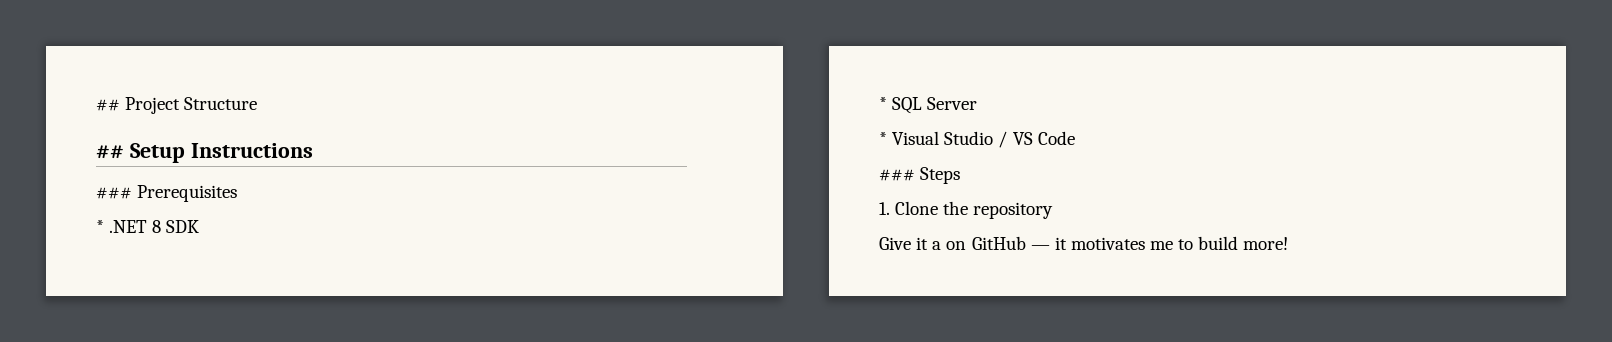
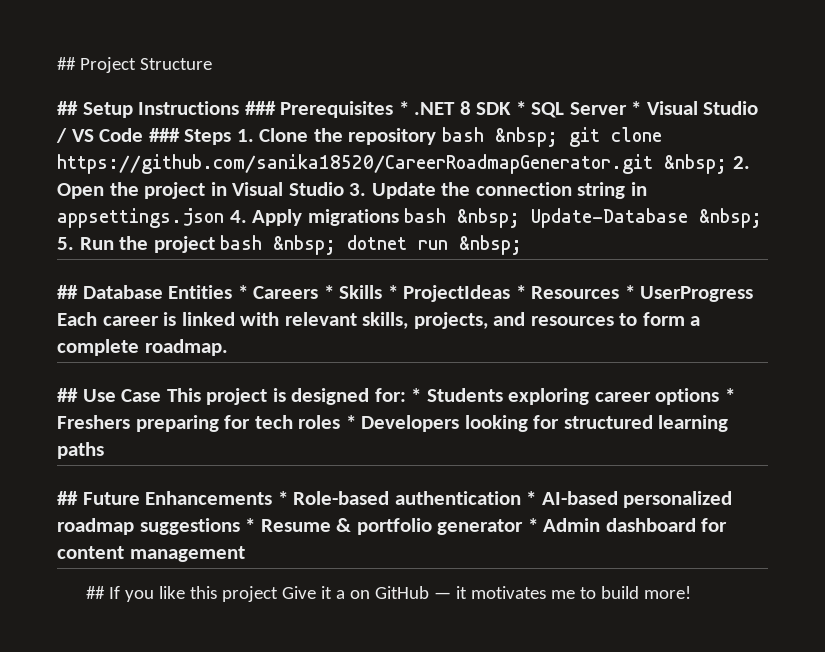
- ## Setup Instructions
- ### Prerequisites
- * .NET 8 SDK
- * SQL Server
- * Visual Studio / VS Code
- ### Steps
- 1. Clone the repository
- Give it a on GitHub — it motivates me to build more!
+ ## Setup Instructions ### Prerequisites * .NET 8 SDK * SQL Server * Visual Studio / VS Code ### Steps 1. Clone the repository bash &nbsp; git clone https://github.com/sanika18520/CareerRoadmapGenerator.git &nbsp; 2. Open the project in Visual Studio 3. Update the connection string in appsettings.json 4. Apply migrations bash &nbsp; Update-Database &nbsp; 5. Run the project bash &nbsp; dotnet run &nbsp;
+ ## Database Entities * Careers * Skills * ProjectIdeas * Resources * UserProgress Each career is linked with relevant skills, projects, and resources to form a complete roadmap.
+ ## Use Case This project is designed for: * Students exploring career options * Freshers preparing for tech roles * Developers looking for structured learning paths
+ ## Future Enhancements * Role-based authentication * AI-based personalized roadmap suggestions * Resume & portfolio generator * Admin dashboard for content management
+ ## If you like this project Give it a on GitHub — it motivates me to build more!

